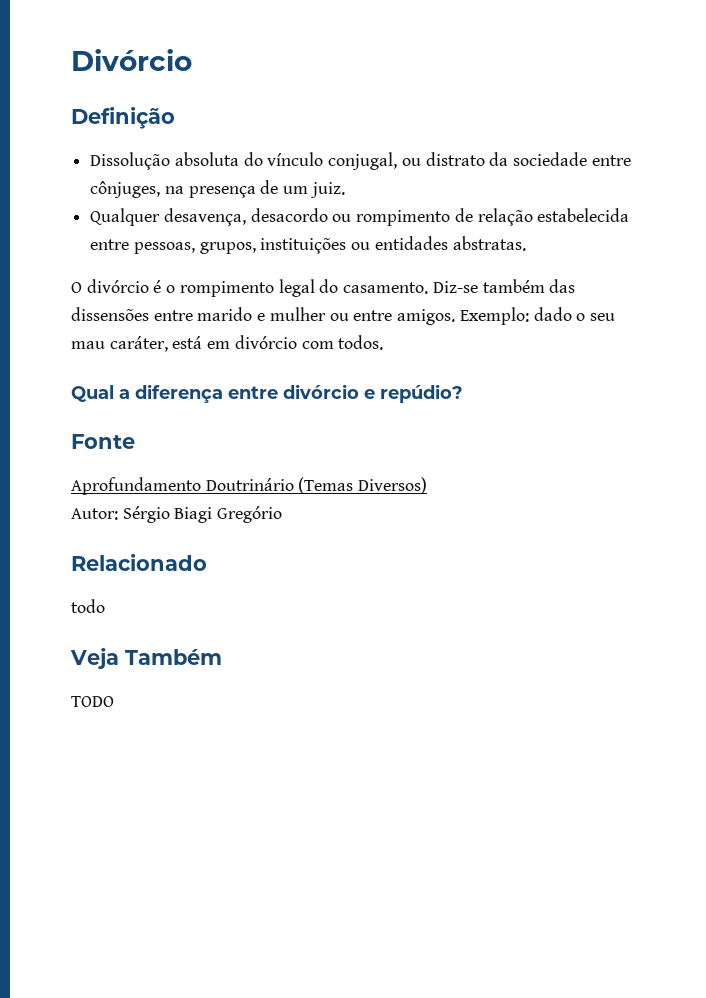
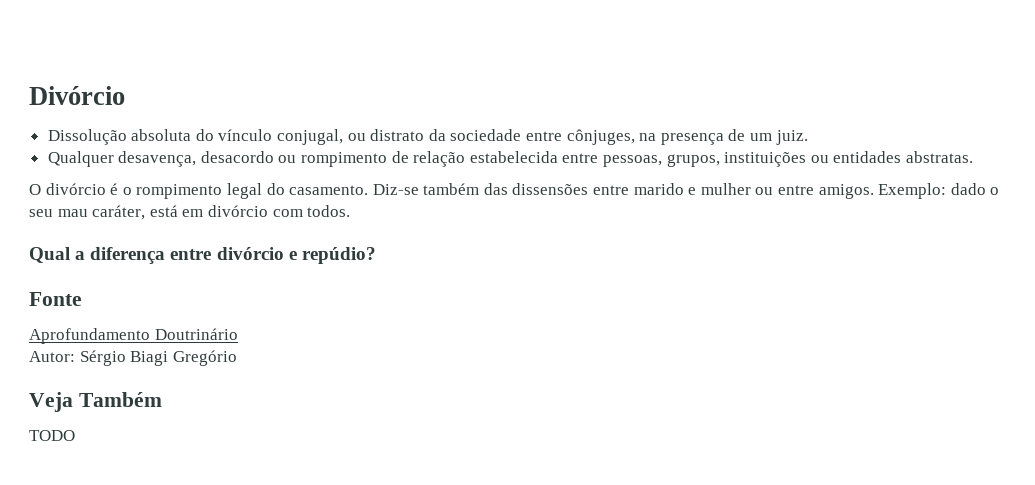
- Definição
- Aprofundamento Doutrinário (Temas Diversos)
+ Aprofundamento Doutrinário
- Relacionado
- todo

